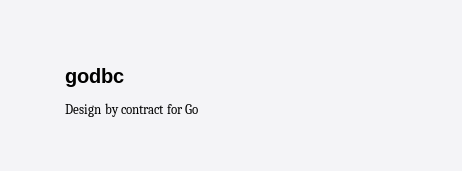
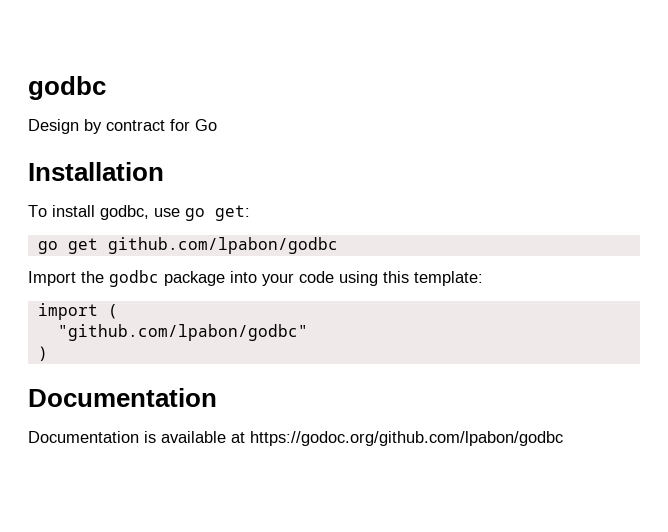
+ Installation
+ To install godbc, use go get:
+ go get github.com/lpabon/godbc
+ Import the godbc package into your code using this template:
+ import (
+ "github.com/lpabon/godbc"
+ )
+ Documentation
+ Documentation is available at https://godoc.org/github.com/lpabon/godbc

